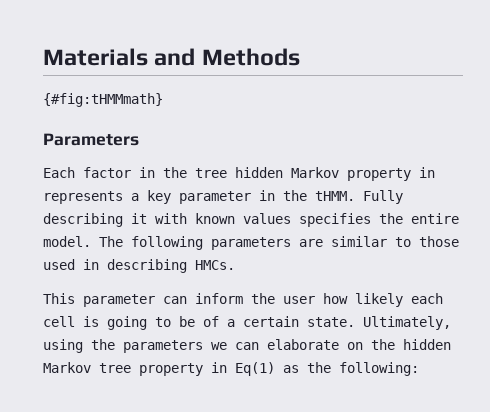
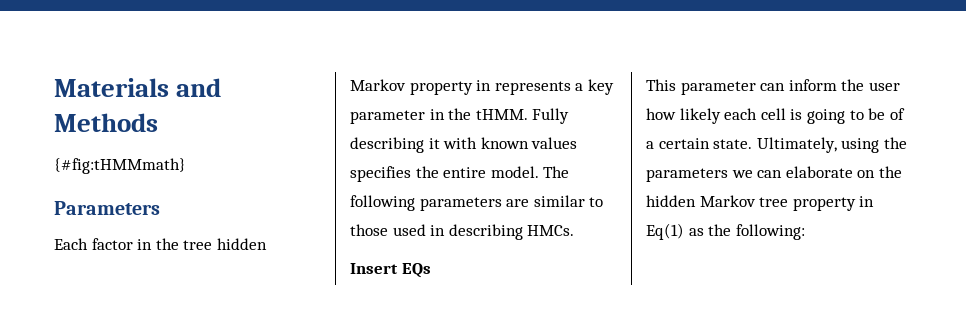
+ Insert EQs

